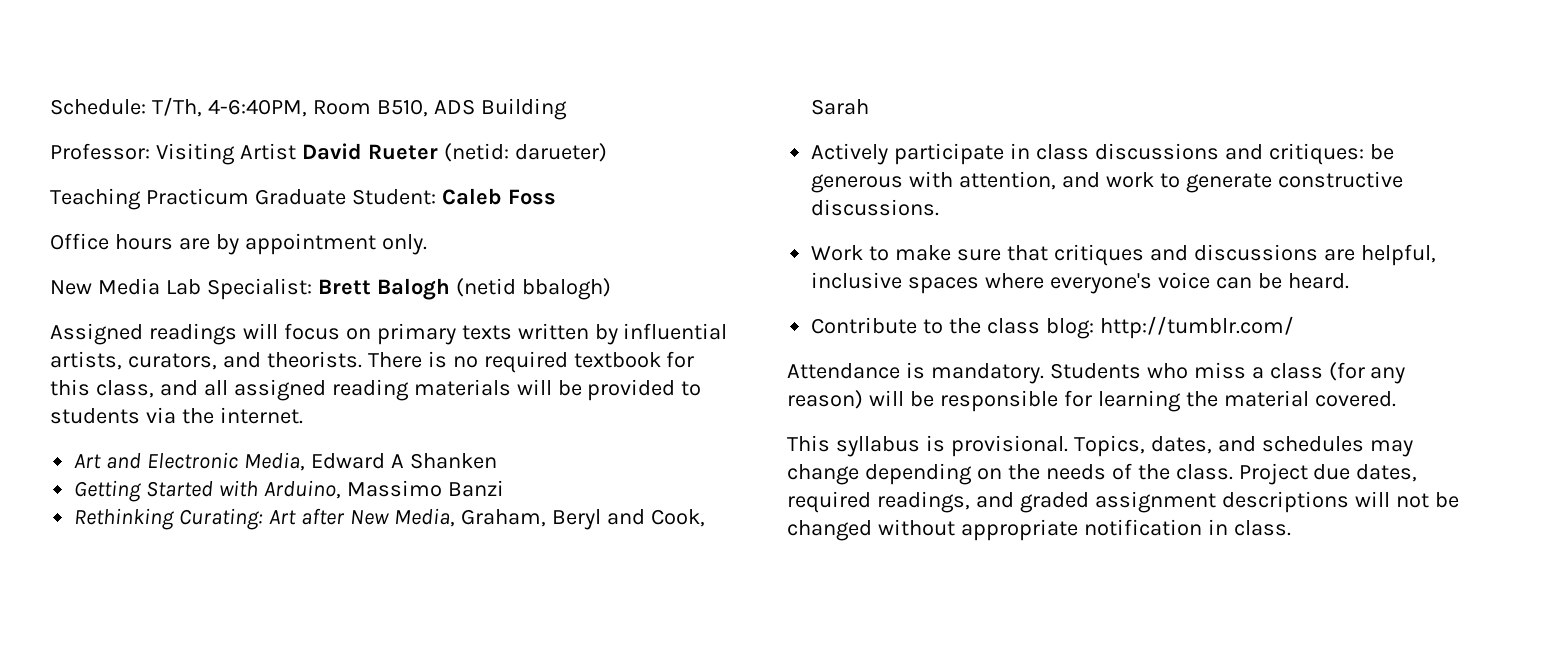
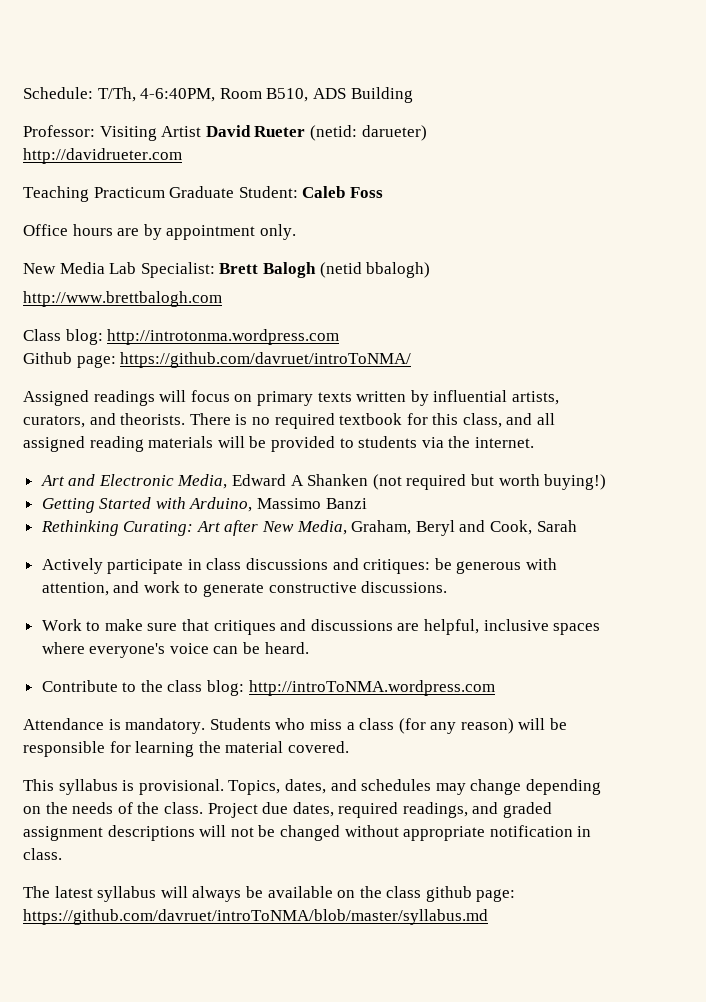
+ http://davidrueter.com
+ http://www.brettbalogh.com
+ Class blog: http://introtonma.wordpress.com
+ Github page: https://github.com/davruet/introToNMA/
- Art and Electronic Media, Edward A Shanken
+ Art and Electronic Media, Edward A Shanken (not required but worth buying!)
- Contribute to the class blog: http://tumblr.com/
+ Contribute to the class blog: http://introToNMA.wordpress.com
+ The latest syllabus will always be available on the class github page: https://github.com/davruet/introToNMA/blob/master/syllabus.md

